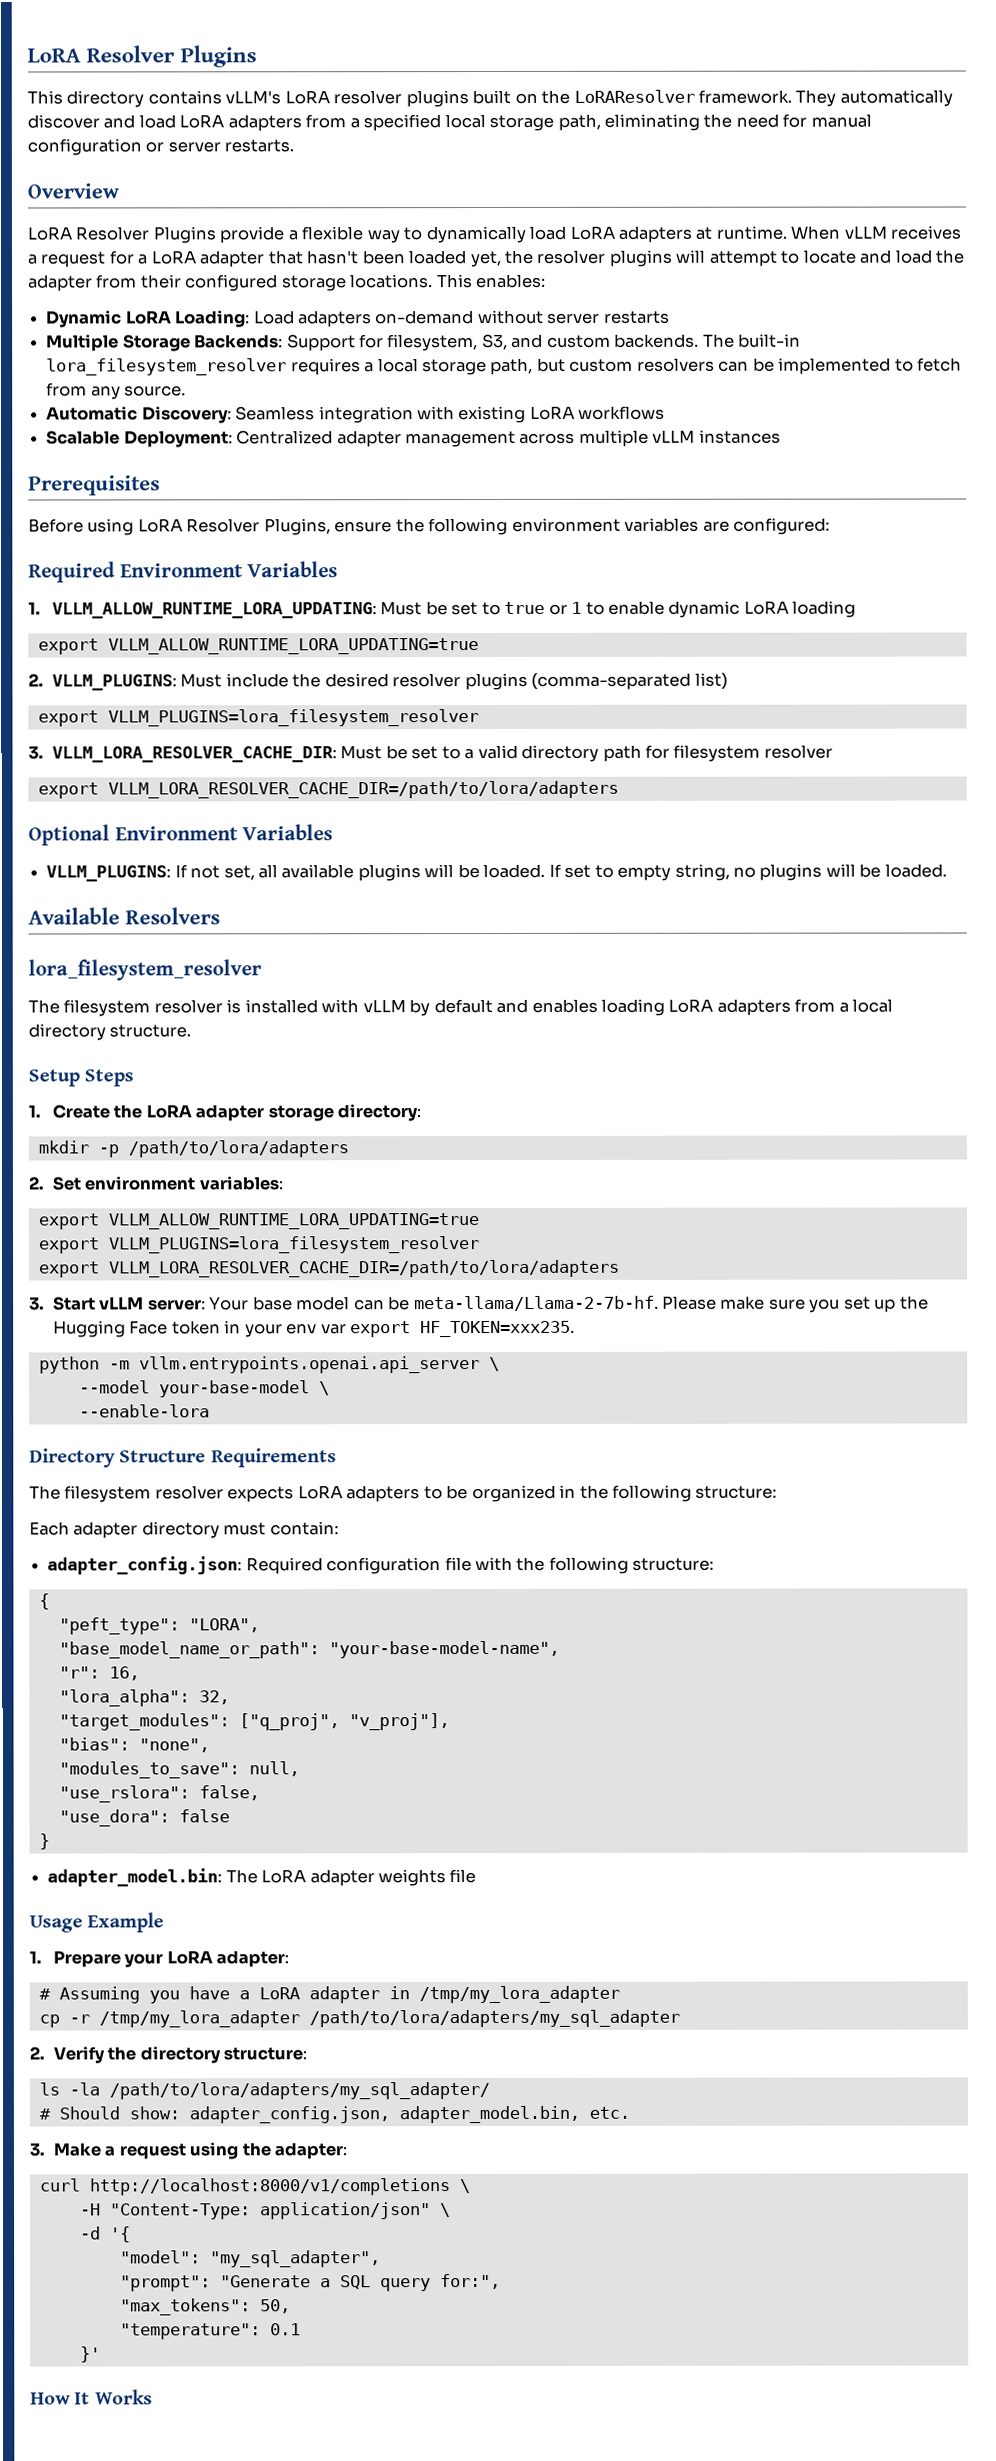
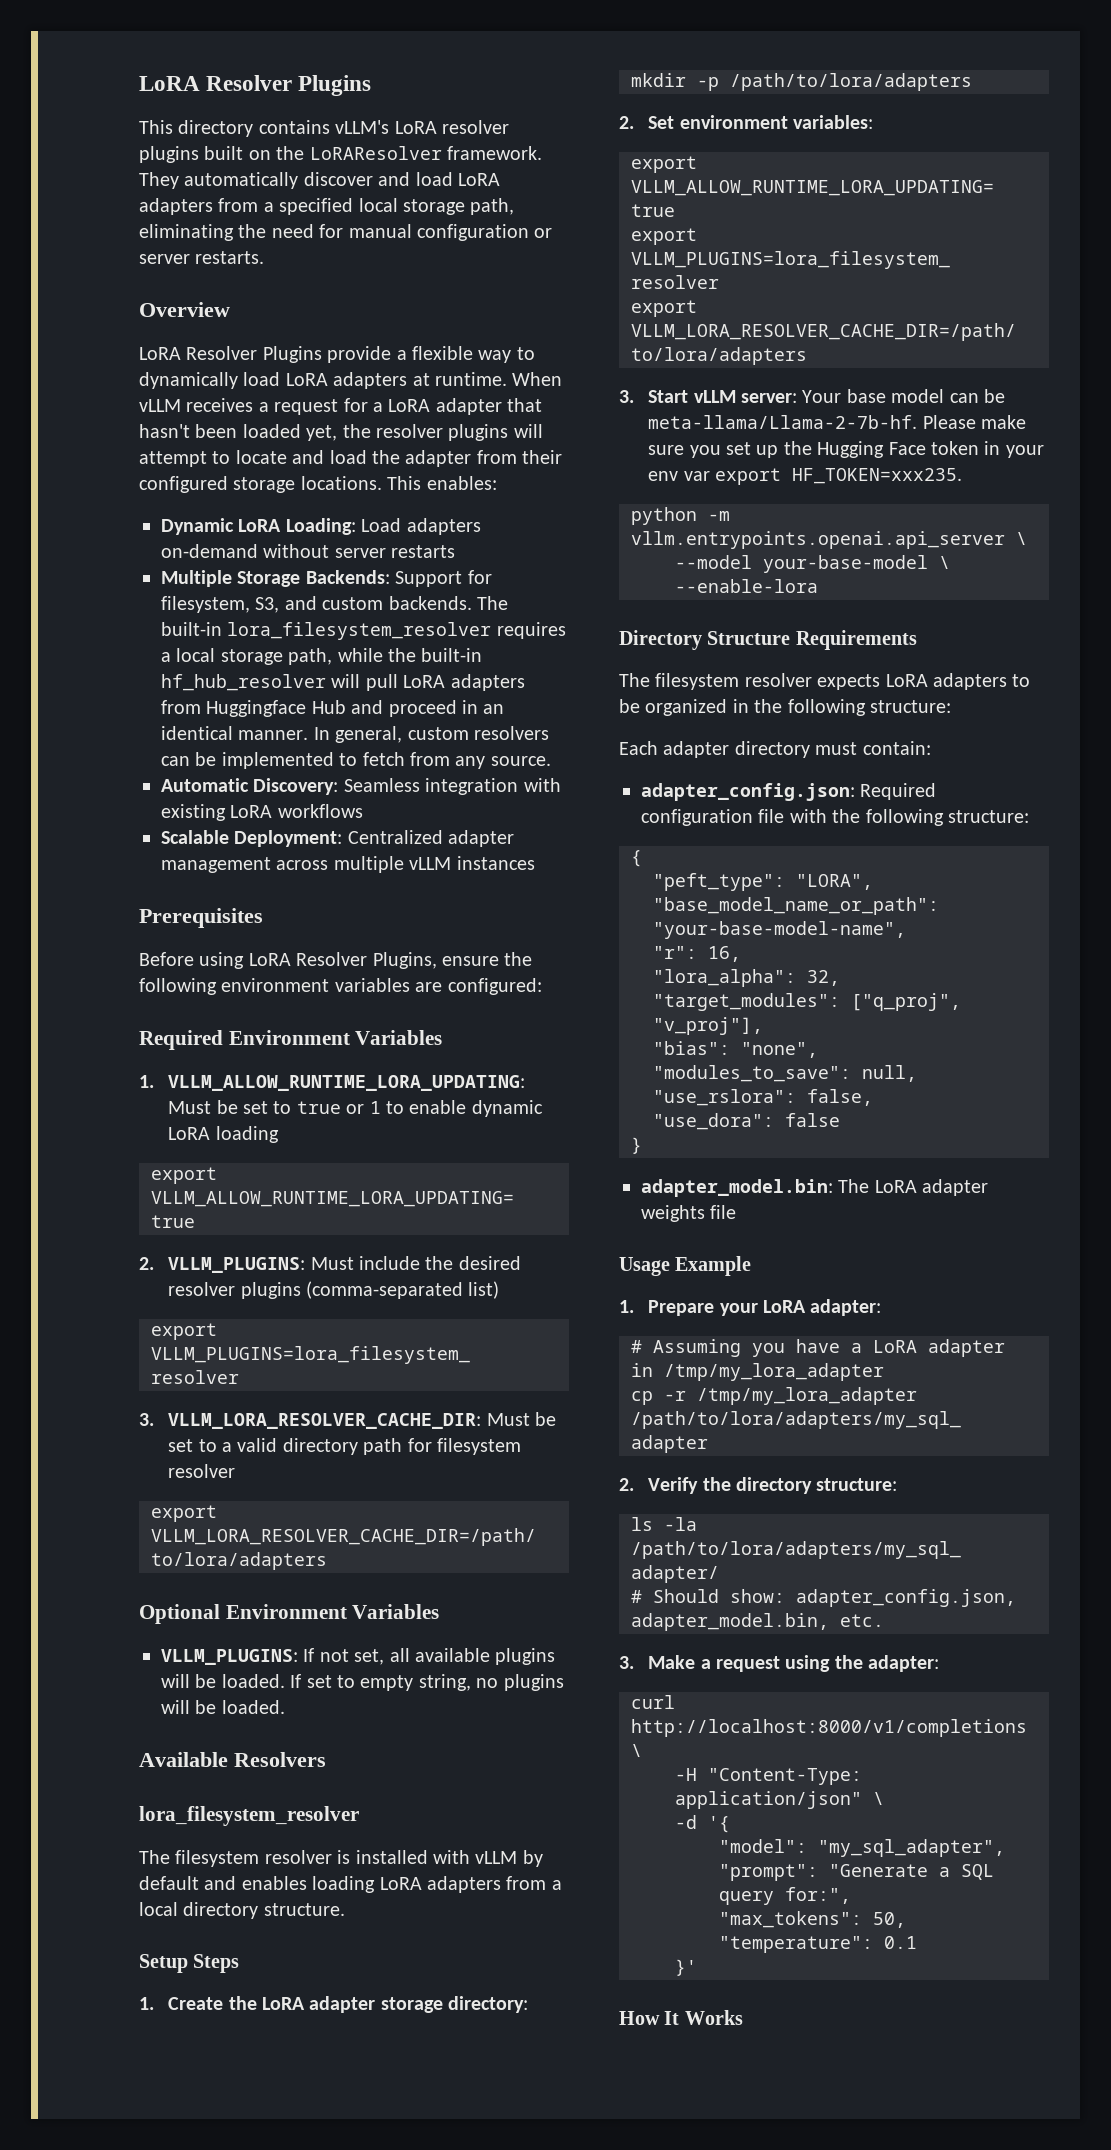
- The built-in lora_filesystem_resolver requires a local storage path, but custom resolvers can be implemented to fetch from any source.
+ The built-in lora_filesystem_resolver requires a local storage path, while the built-in hf_hub_resolver will pull LoRA adapters from Huggingface Hub and proceed in an identical manner. In general, custom resolvers can be implemented to fetch from any source.

